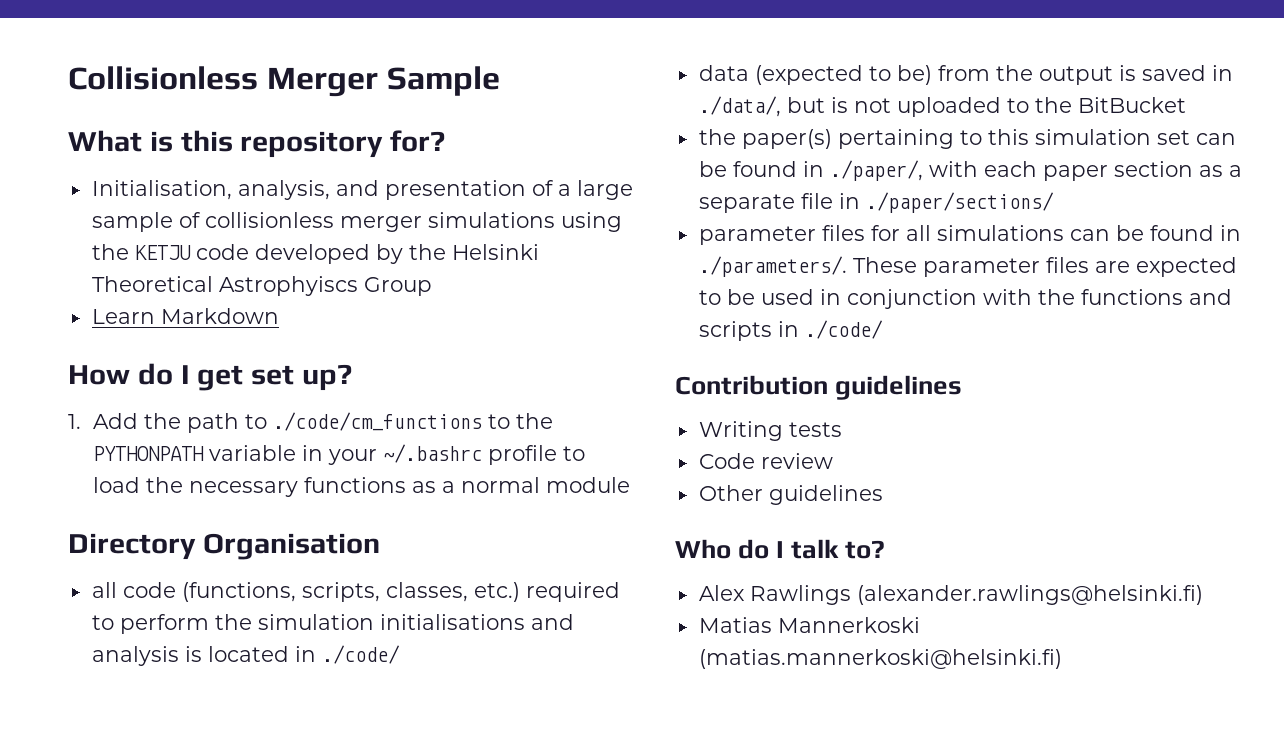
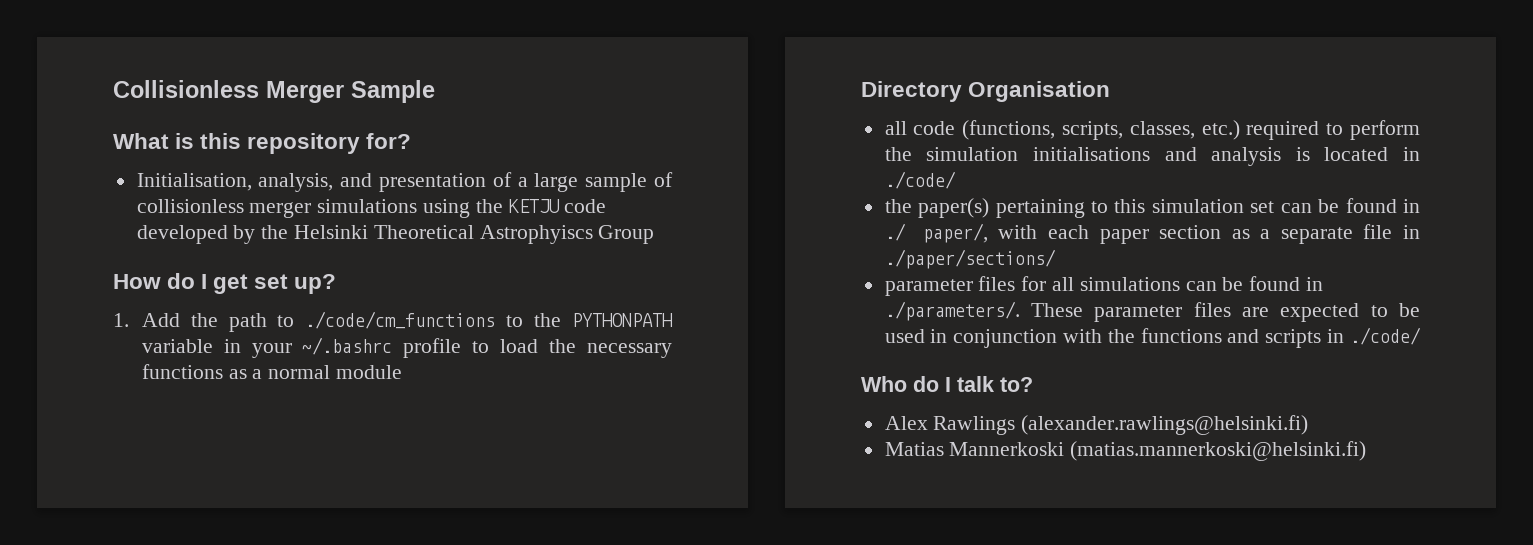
- Learn Markdown
- data (expected to be) from the output is saved in ./data/, but is not uploaded to the BitBucket
- the paper(s) pertaining to this simulation set can be found in ./paper/, with each paper section as a separate file in ./paper/sections/
+ the paper(s) pertaining to this simulation set can be found in ./ paper/, with each paper section as a separate file in ./paper/sections/
- Contribution guidelines
- Writing tests
- Code review
- Other guidelines

